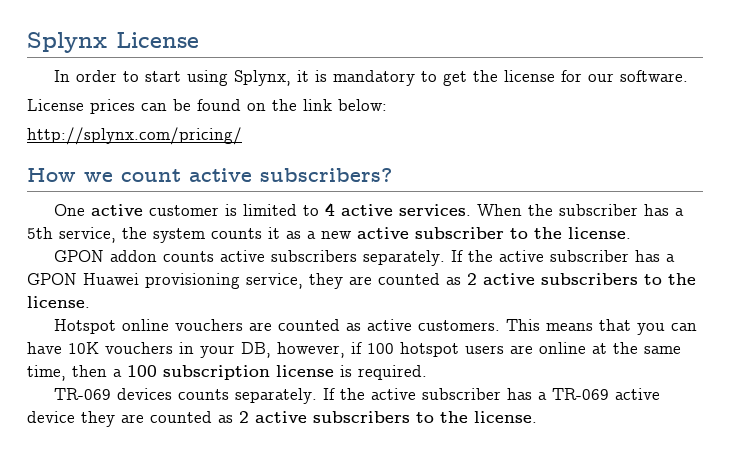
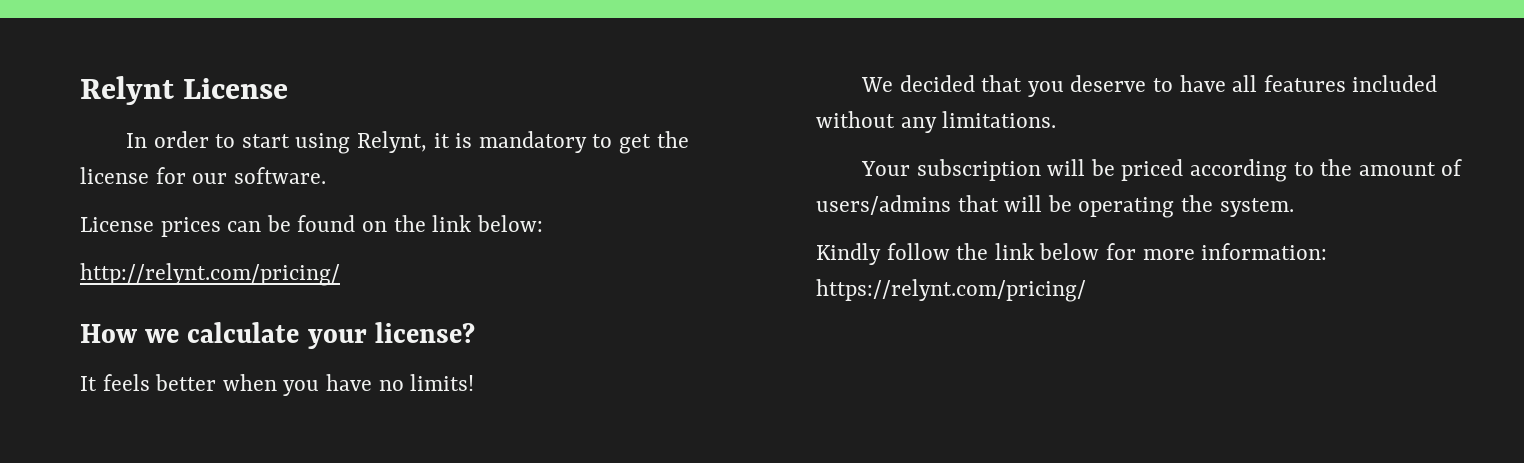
- Splynx License
+ Relynt License
- In order to start using Splynx, it is mandatory to get the license for our software.
+ In order to start using Relynt, it is mandatory to get the license for our software.
- http://splynx.com/pricing/
+ http://relynt.com/pricing/
- How we count active subscribers?
- One active customer is limited to 4 active services. When the subscriber has a 5th service, the system counts it as a new active subscriber to the license.
- GPON addon counts active subscribers separately. If the active subscriber has a GPON Huawei provisioning service, they are counted as 2 active subscribers to the license.
- Hotspot online vouchers are counted as active customers. This means that you can have 10K vouchers in your DB, however, if 100 hotspot users are online at the same time, then a 100 subscription license is required.
- TR-069 devices counts separately. If the active subscriber has a TR-069 active device they are counted as 2 active subscribers to the license.
+ How we calculate your license?
+ It feels better when you have no limits!
+ We decided that you deserve to have all features included without any limitations.
+ Your subscription will be priced according to the amount of users/admins that will be operating the system.
+ Kindly follow the link below for more information: https://relynt.com/pricing/

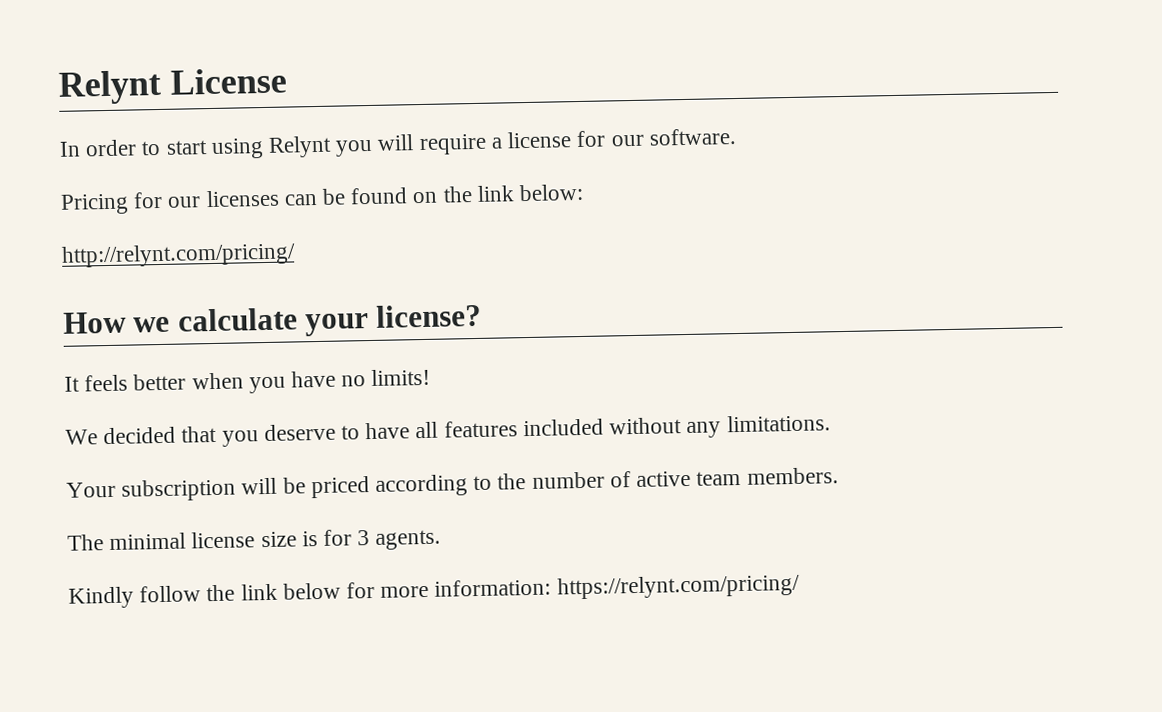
- In order to start using Relynt, it is mandatory to get the license for our software.
+ In order to start using Relynt you will require a license for our software.
- License prices can be found on the link below:
+ Pricing for our licenses can be found on the link below:
- Your subscription will be priced according to the amount of users/admins that will be operating the system.
+ Your subscription will be priced according to the number of active team members.
+ The minimal license size is for 3 agents.

